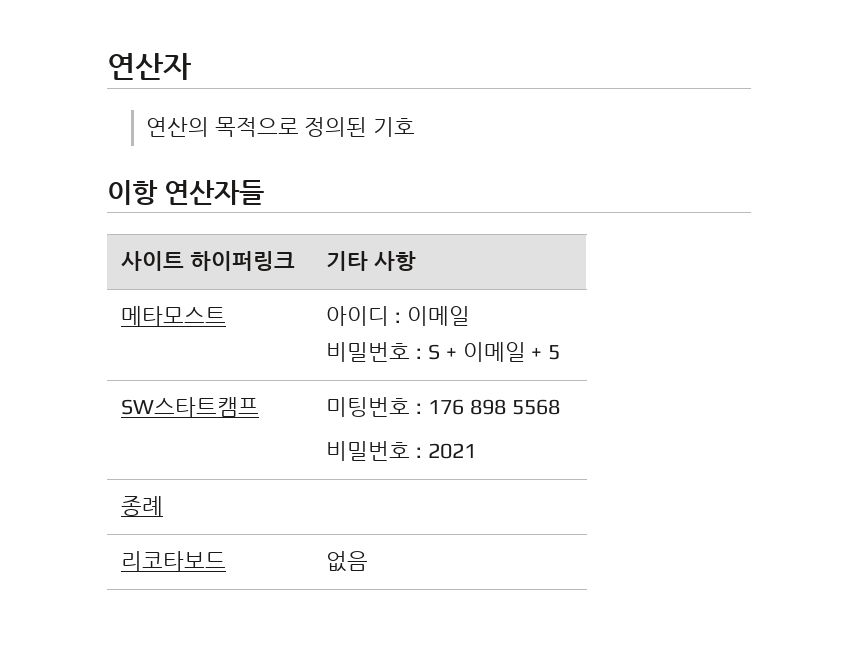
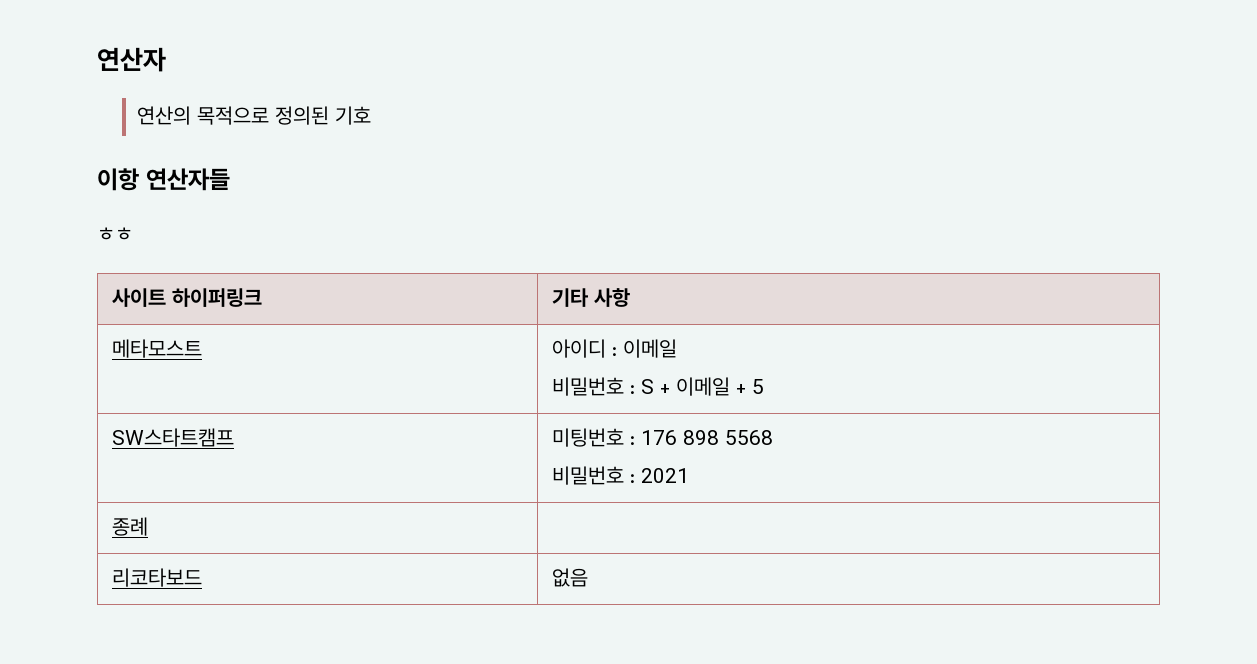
+ ㅎㅎ

